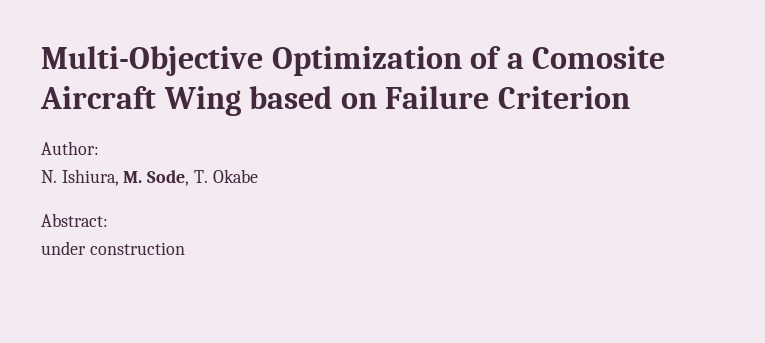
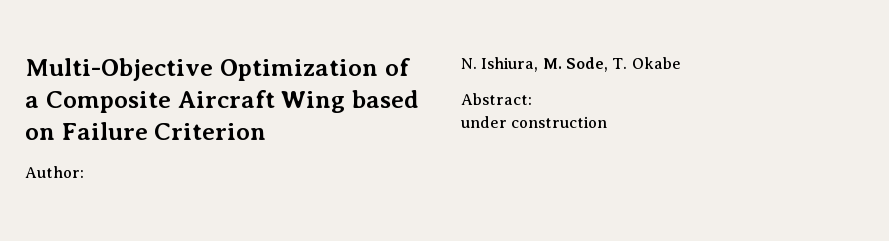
- Multi-Objective Optimization of a Comosite Aircraft Wing based on Failure Criterion
+ Multi-Objective Optimization of a Composite Aircraft Wing based on Failure Criterion

